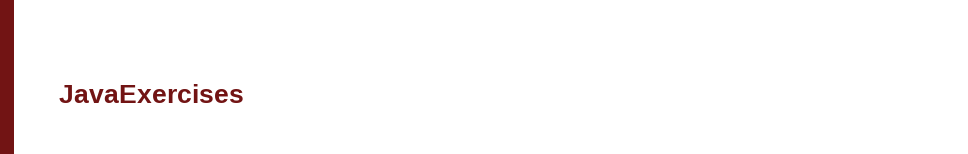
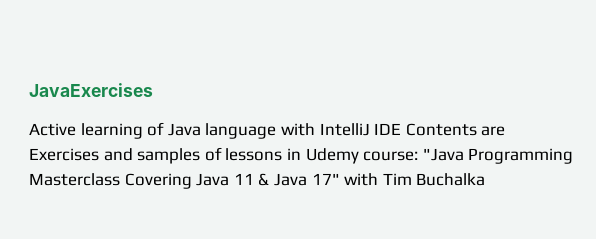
+ Active learning of Java language with IntelliJ IDE Contents are Exercises and samples of lessons in Udemy course: "Java Programming Masterclass Covering Java 11 & Java 17" with Tim Buchalka

